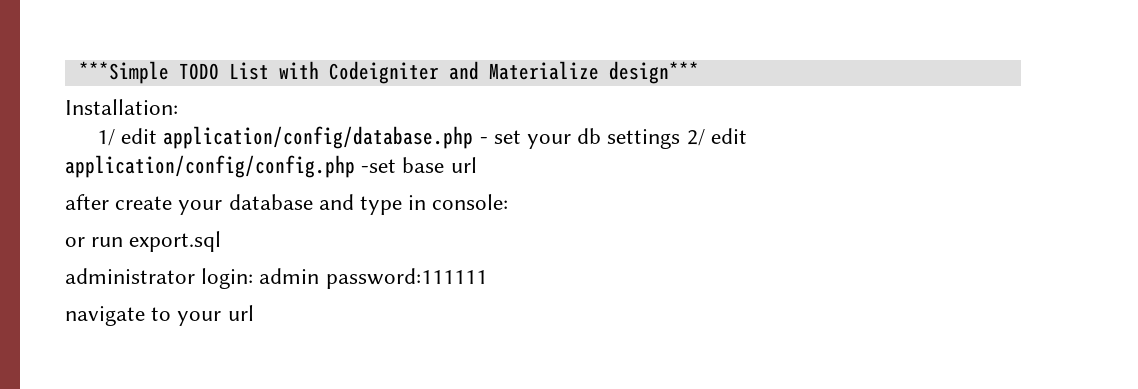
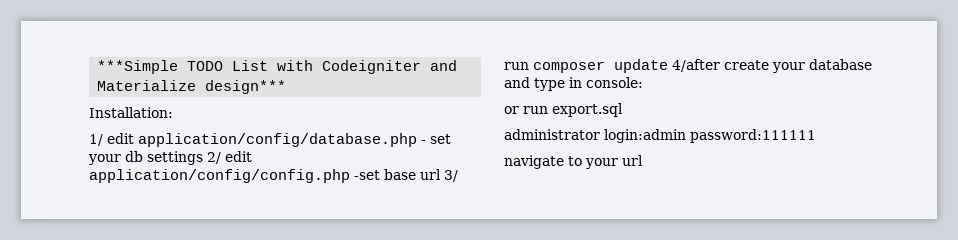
- 1/ edit application/config/database.php - set your db settings 2/ edit application/config/config.php -set base url
- after create your database and type in console:
+ 1/ edit application/config/database.php - set your db settings 2/ edit application/config/config.php -set base url 3/ run composer update 4/after create your database and type in console:
- administrator login: admin password:111111
+ administrator login:admin password:111111

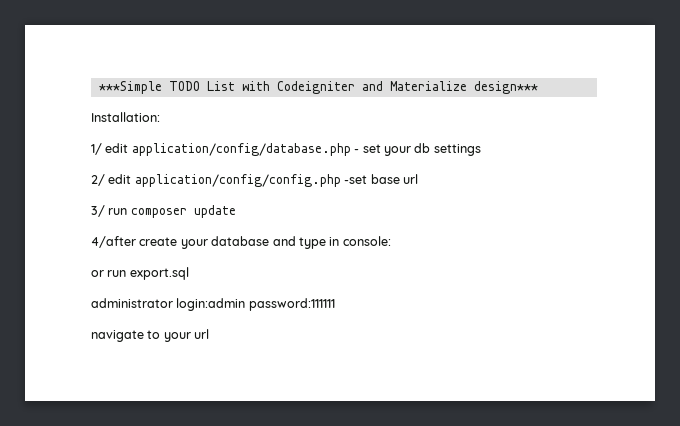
- 1/ edit application/config/database.php - set your db settings 2/ edit application/config/config.php -set base url 3/ run composer update 4/after create your database and type in console:
+ 1/ edit application/config/database.php - set your db settings
+ 2/ edit application/config/config.php -set base url
+ 3/ run composer update
+ 4/after create your database and type in console:

